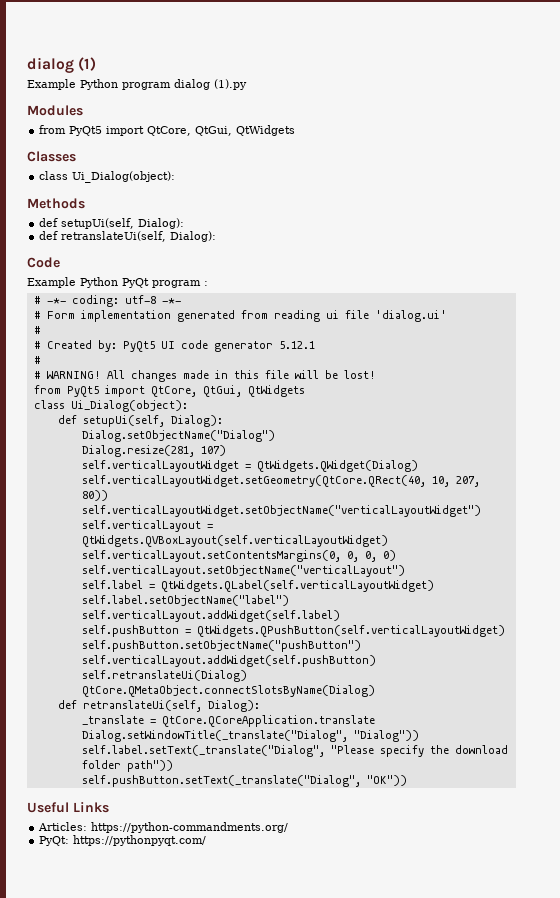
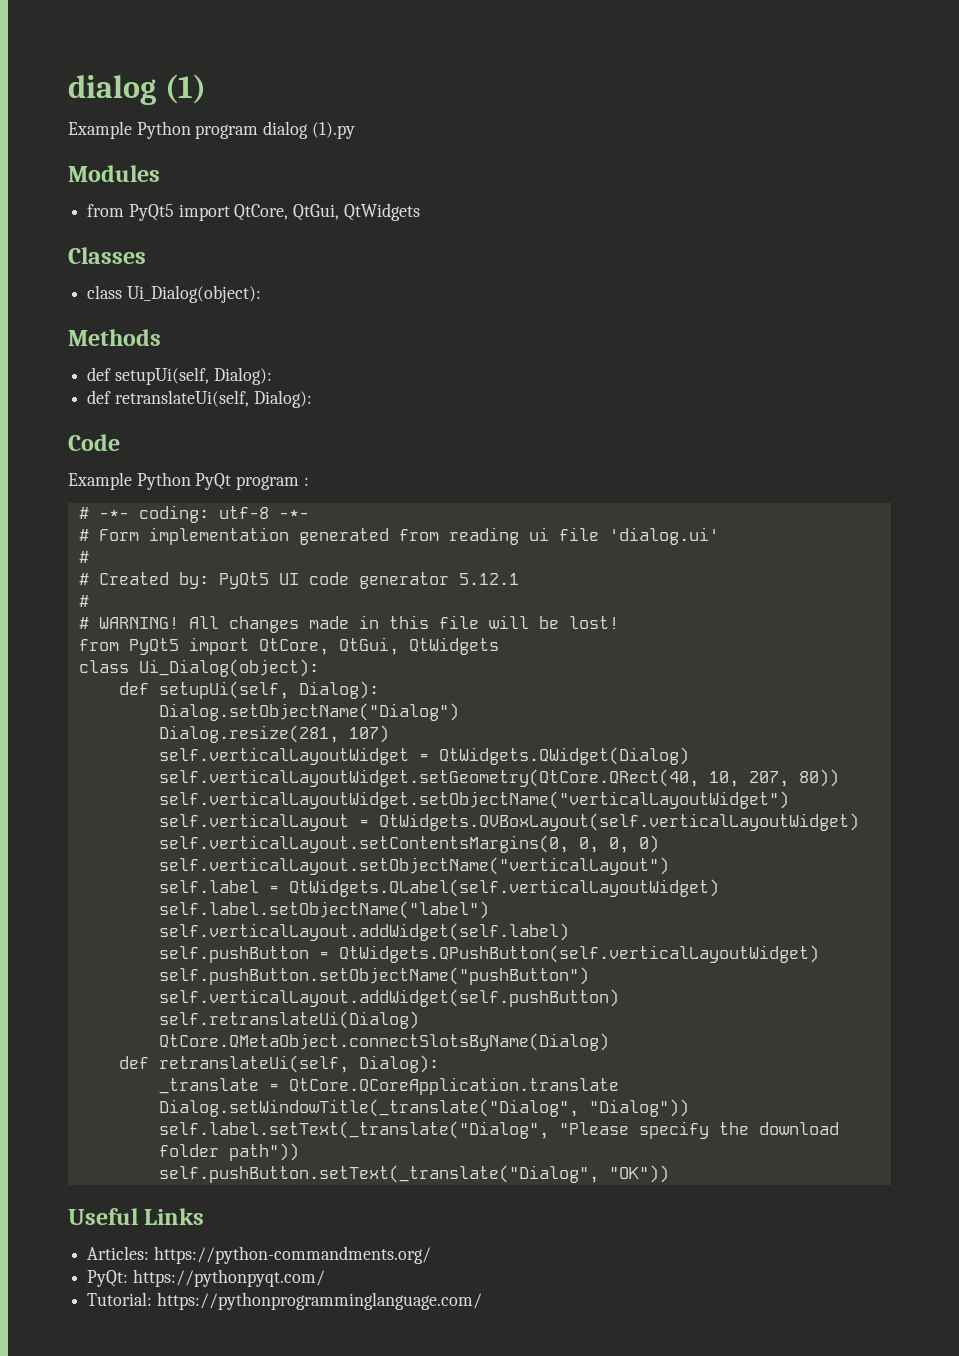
+ Tutorial: https://pythonprogramminglanguage.com/

